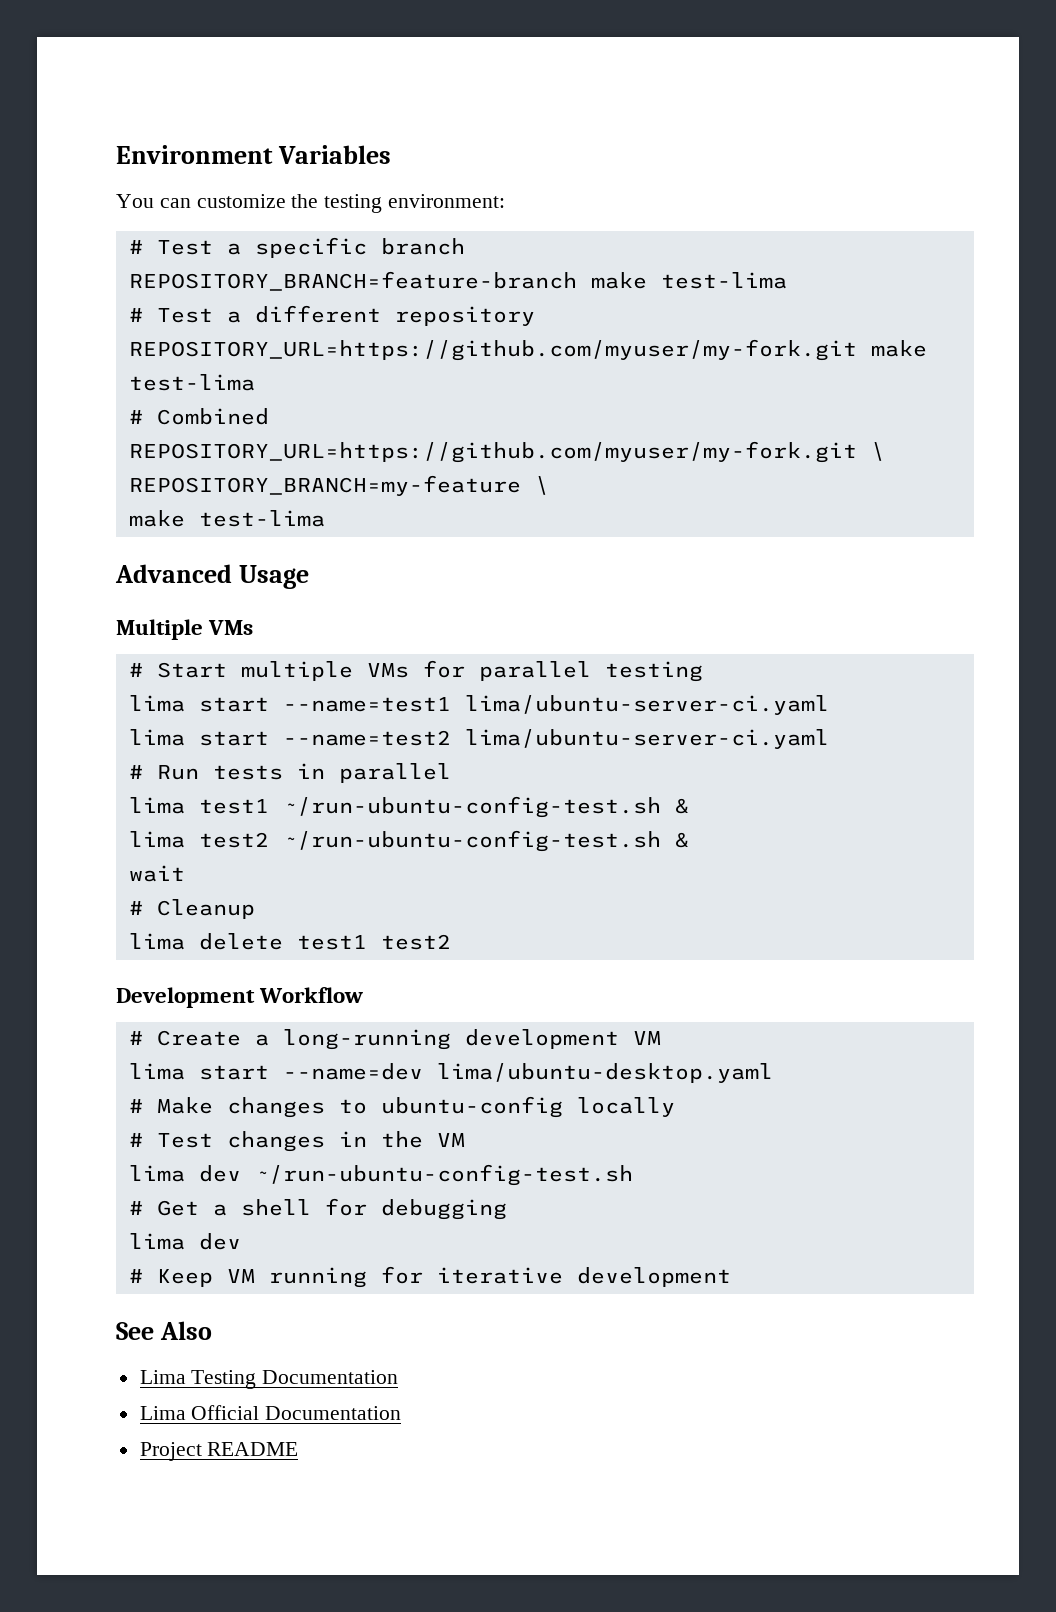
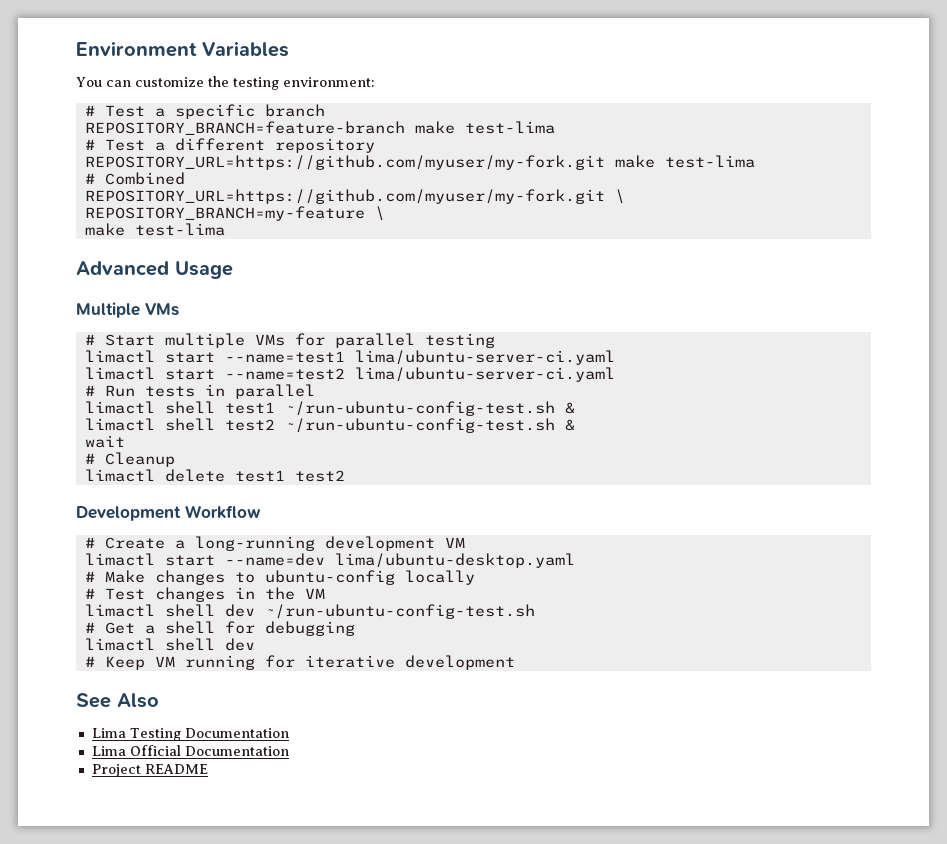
- lima start --name=test1 lima/ubuntu-server-ci.yaml
+ limactl start --name=test1 lima/ubuntu-server-ci.yaml
- lima start --name=test2 lima/ubuntu-server-ci.yaml
+ limactl start --name=test2 lima/ubuntu-server-ci.yaml
- lima test1 ~/run-ubuntu-config-test.sh &
+ limactl shell test1 ~/run-ubuntu-config-test.sh &
- lima test2 ~/run-ubuntu-config-test.sh &
+ limactl shell test2 ~/run-ubuntu-config-test.sh &
- lima delete test1 test2
+ limactl delete test1 test2
- lima start --name=dev lima/ubuntu-desktop.yaml
+ limactl start --name=dev lima/ubuntu-desktop.yaml
- lima dev ~/run-ubuntu-config-test.sh
+ limactl shell dev ~/run-ubuntu-config-test.sh
  # Get a shell for debugging
- lima dev
+ limactl shell dev

